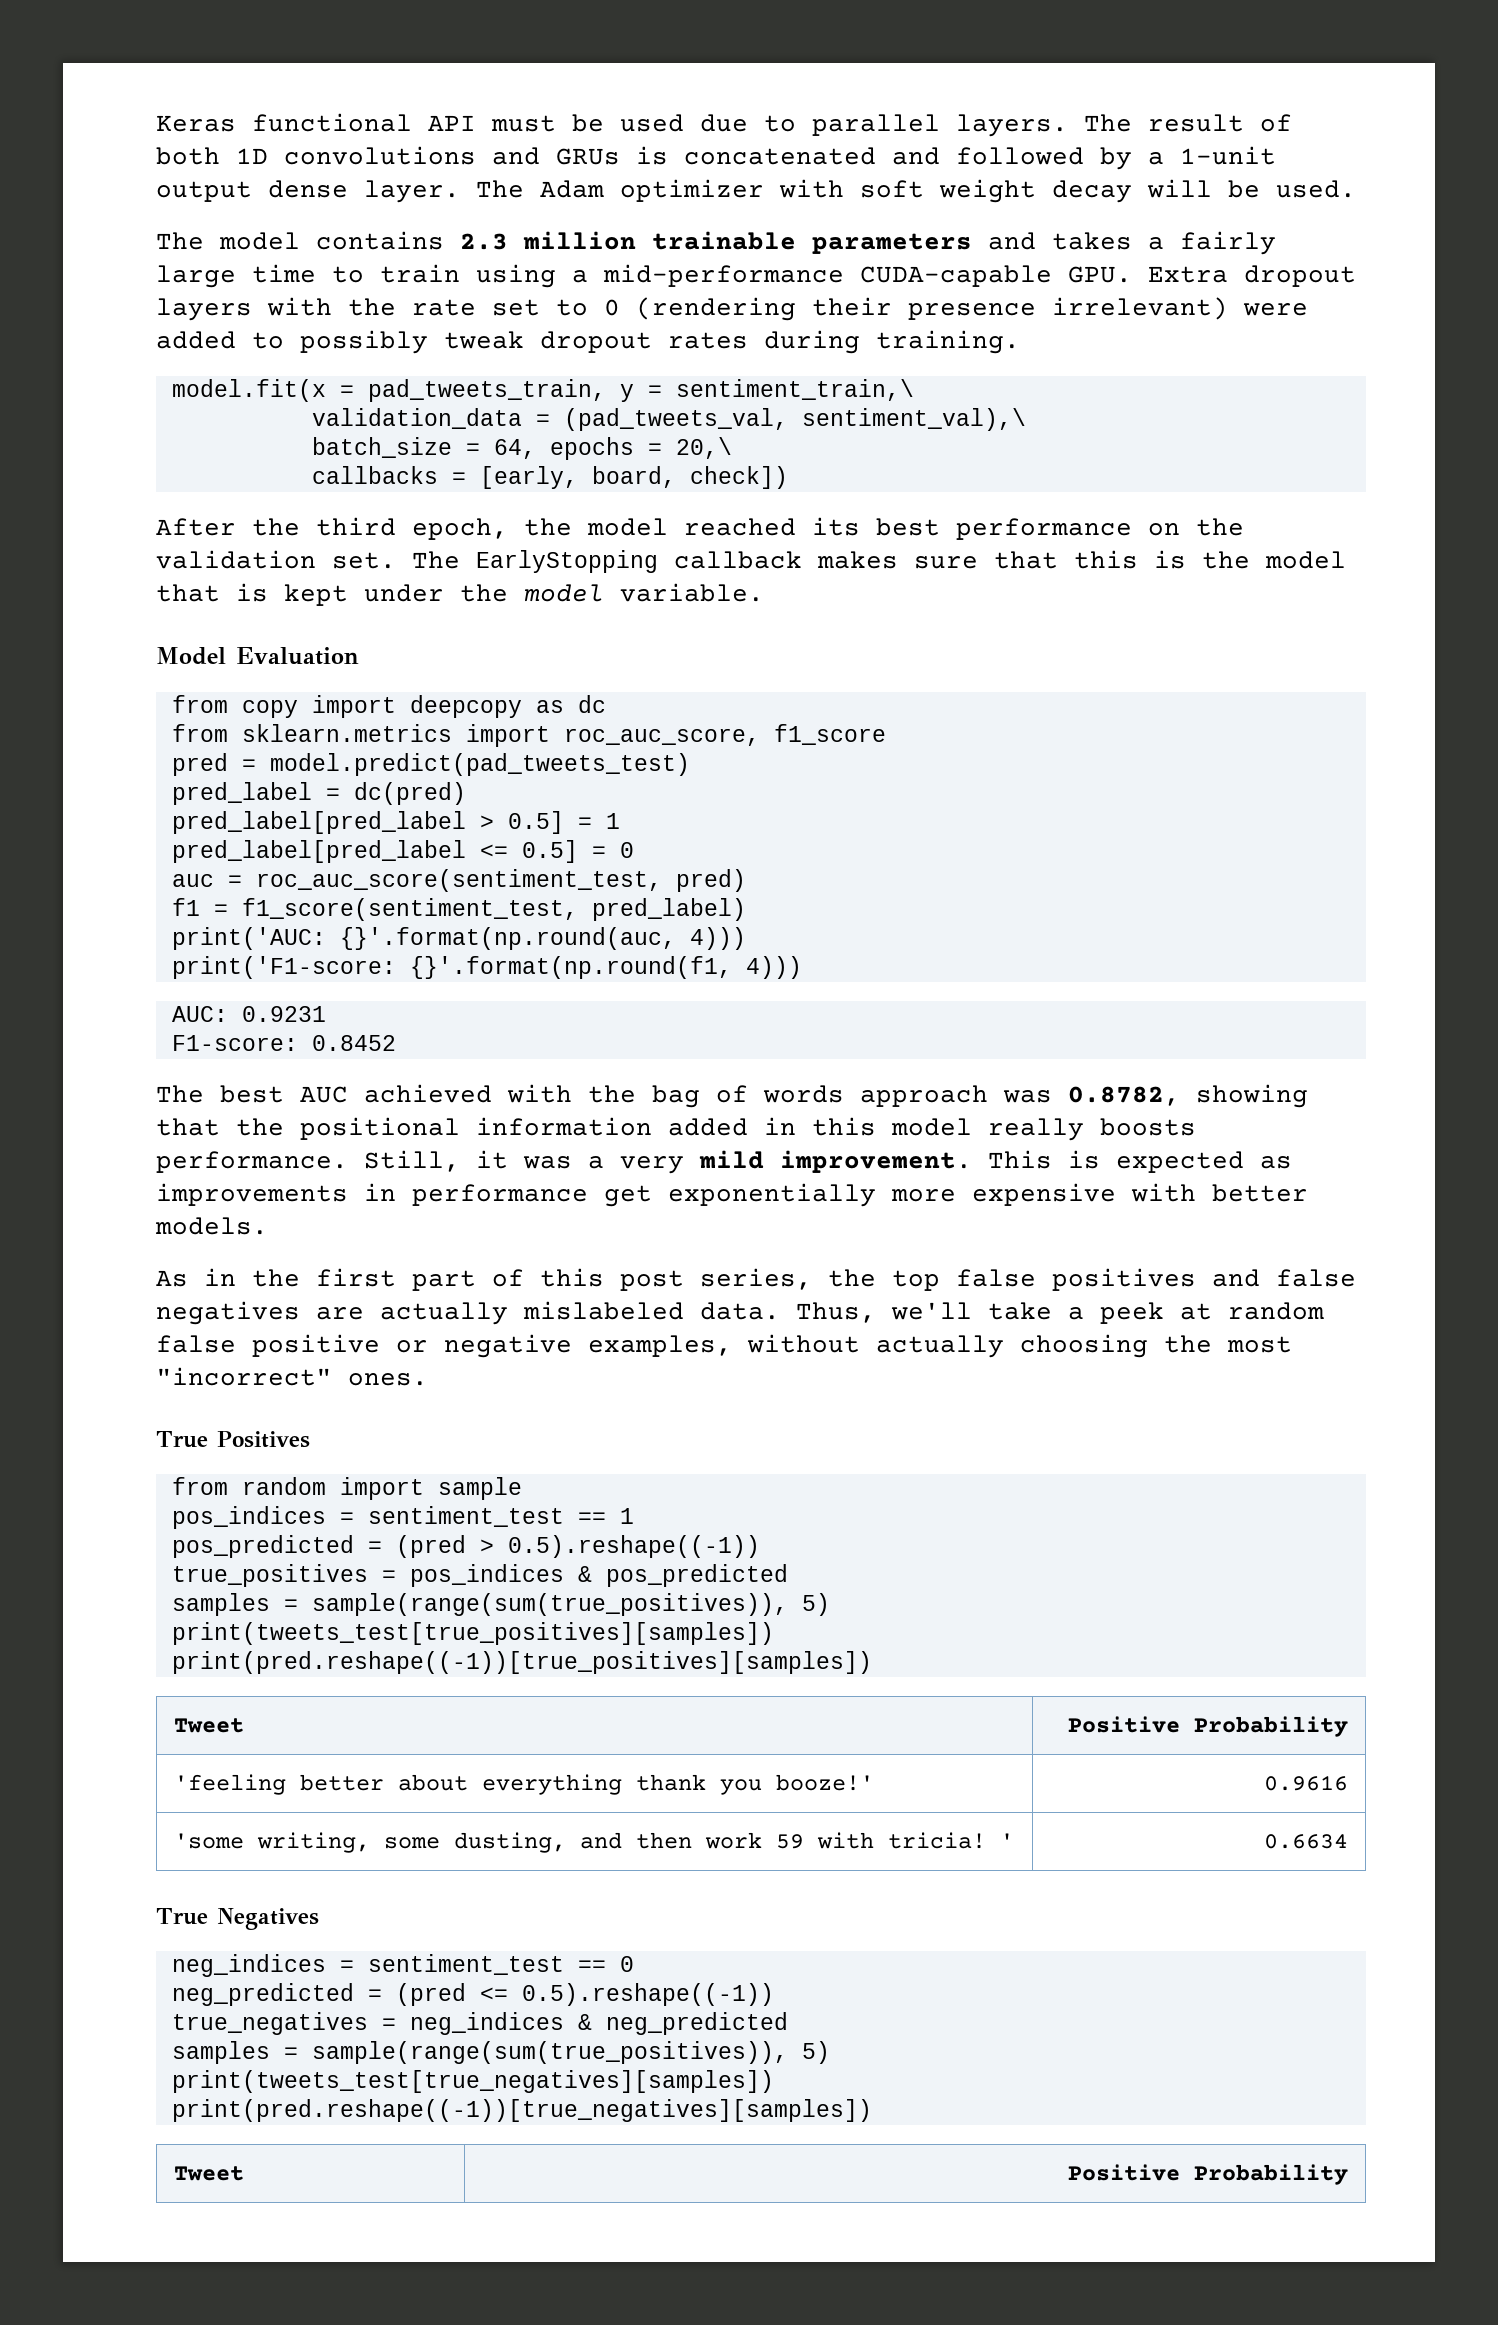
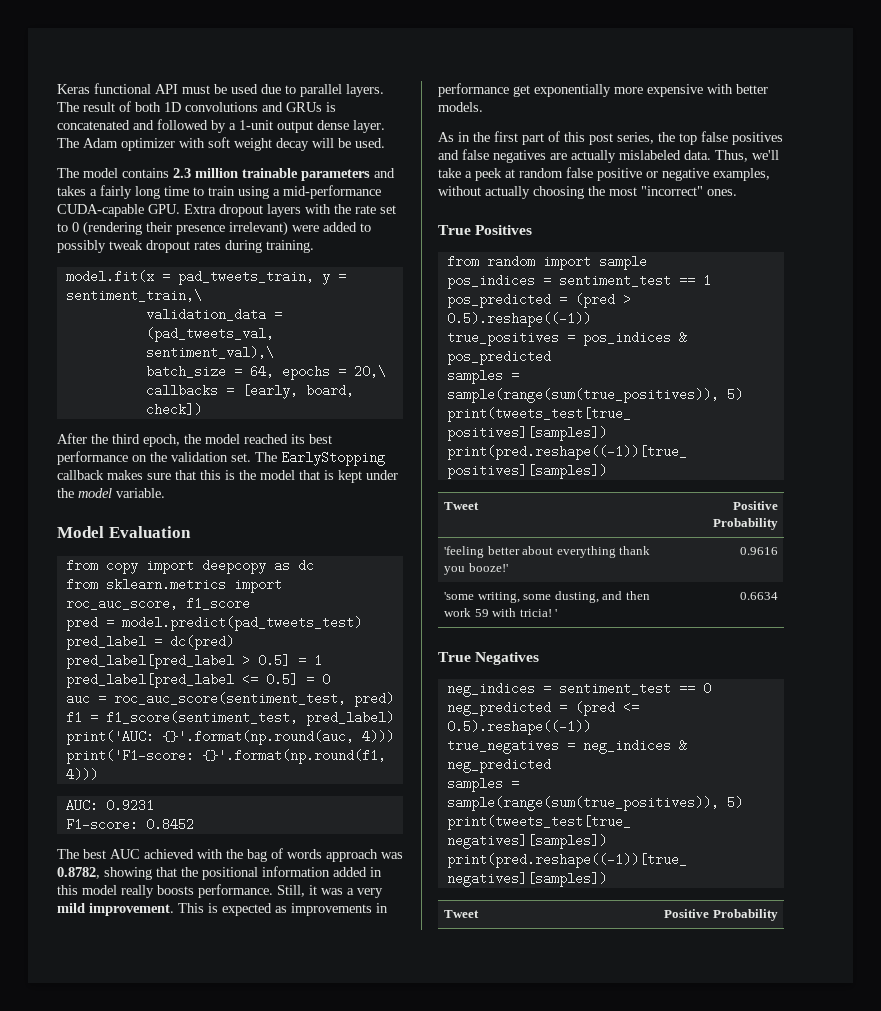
- The model contains 2.3 million trainable parameters and takes a fairly large time to train using a mid-performance CUDA-capable GPU. Extra dropout layers with the rate set to 0 (rendering their presence irrelevant) were added to possibly tweak dropout rates during training.
+ The model contains 2.3 million trainable parameters and takes a fairly long time to train using a mid-performance CUDA-capable GPU. Extra dropout layers with the rate set to 0 (rendering their presence irrelevant) were added to possibly tweak dropout rates during training.

